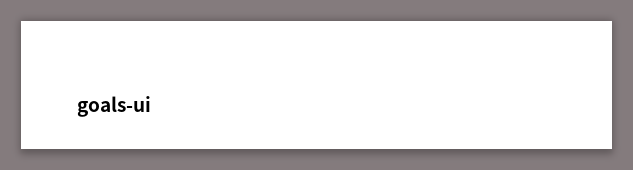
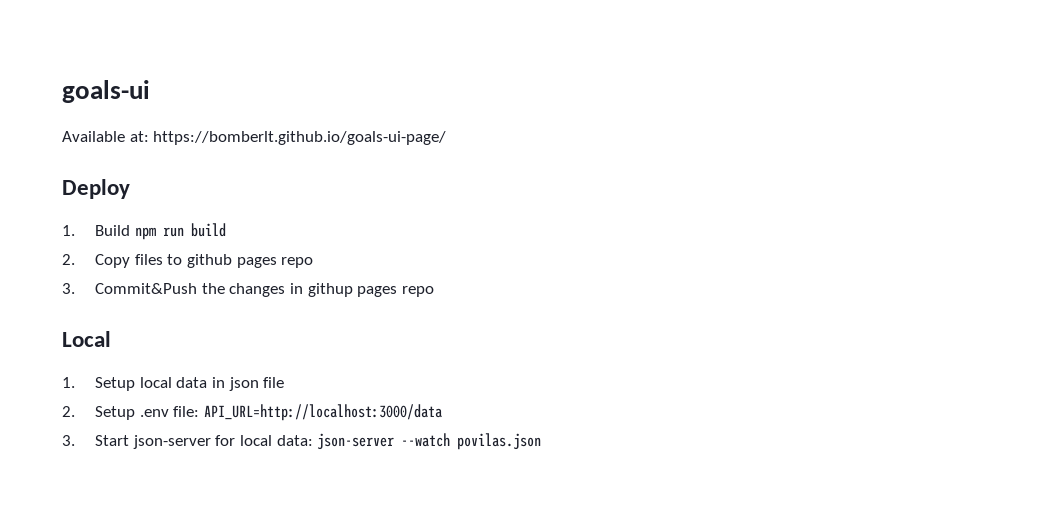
+ Available at: https://bomberlt.github.io/goals-ui-page/
+ Deploy
+ 1. Build npm run build
+ 2. Copy files to github pages repo
+ 3. Commit&Push the changes in githup pages repo
+ Local
+ 1. Setup local data in json file
+ 2. Setup .env file: API_URL=http://localhost:3000/data
+ 3. Start json-server for local data: json-server --watch povilas.json

